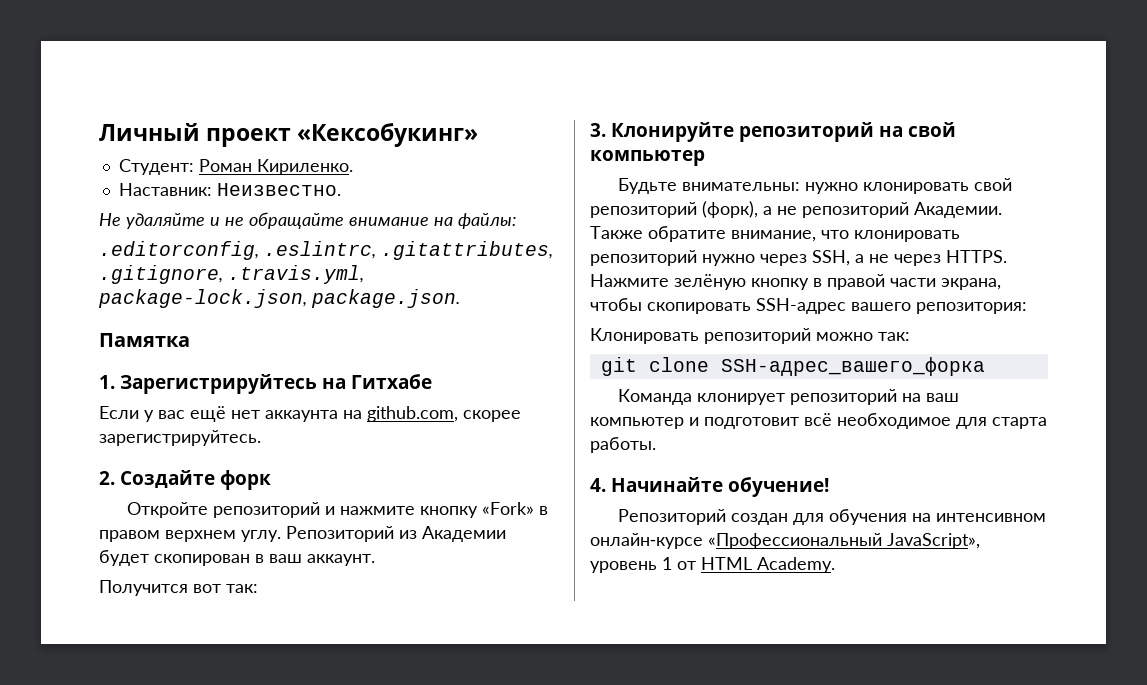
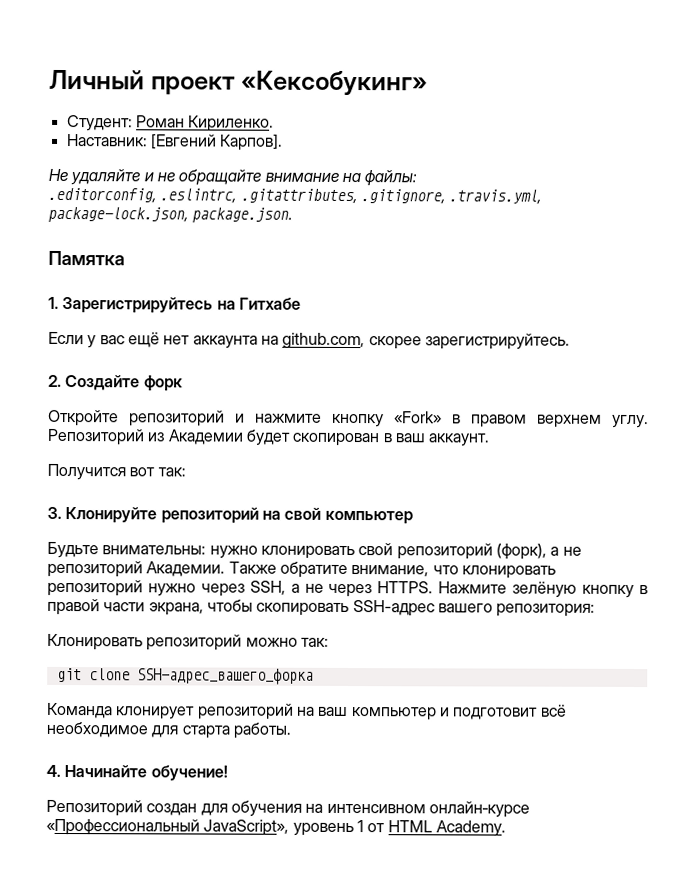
- Наставник: Неизвестно.
+ Наставник: [Евгений Карпов].

